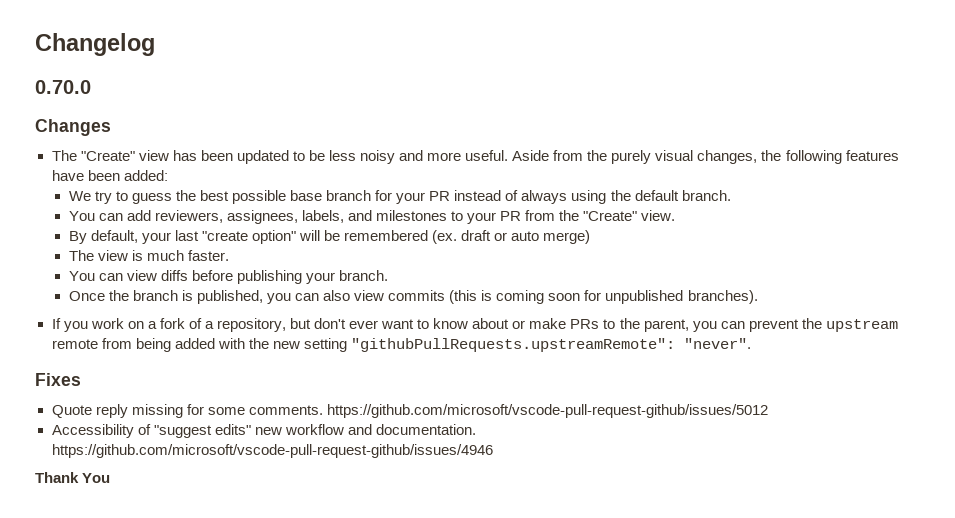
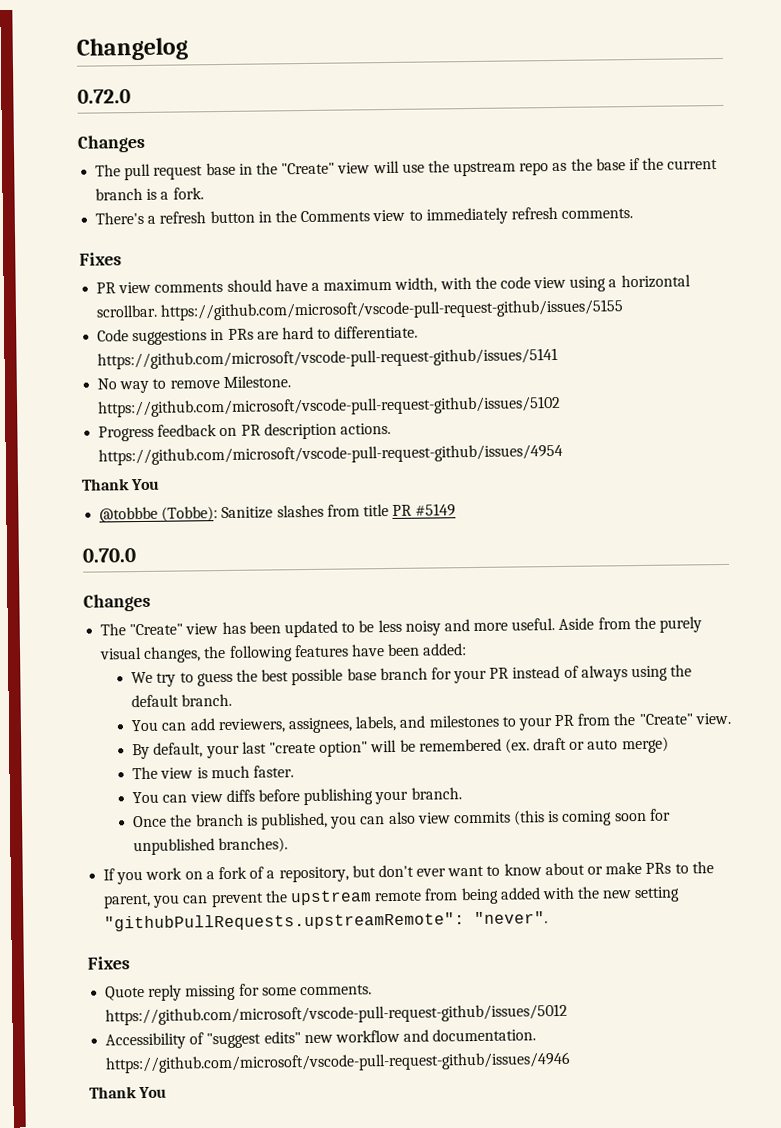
+ 0.72.0
+ Changes
+ The pull request base in the "Create" view will use the upstream repo as the base if the current branch is a fork.
+ There's a refresh button in the Comments view to immediately refresh comments.
+ Fixes
+ PR view comments should have a maximum width, with the code view using a horizontal scrollbar. https://github.com/microsoft/vscode-pull-request-github/issues/5155
+ Code suggestions in PRs are hard to differentiate. https://github.com/microsoft/vscode-pull-request-github/issues/5141
+ No way to remove Milestone. https://github.com/microsoft/vscode-pull-request-github/issues/5102
+ Progress feedback on PR description actions. https://github.com/microsoft/vscode-pull-request-github/issues/4954
+ Thank You
+ @tobbbe (Tobbe): Sanitize slashes from title PR #5149

